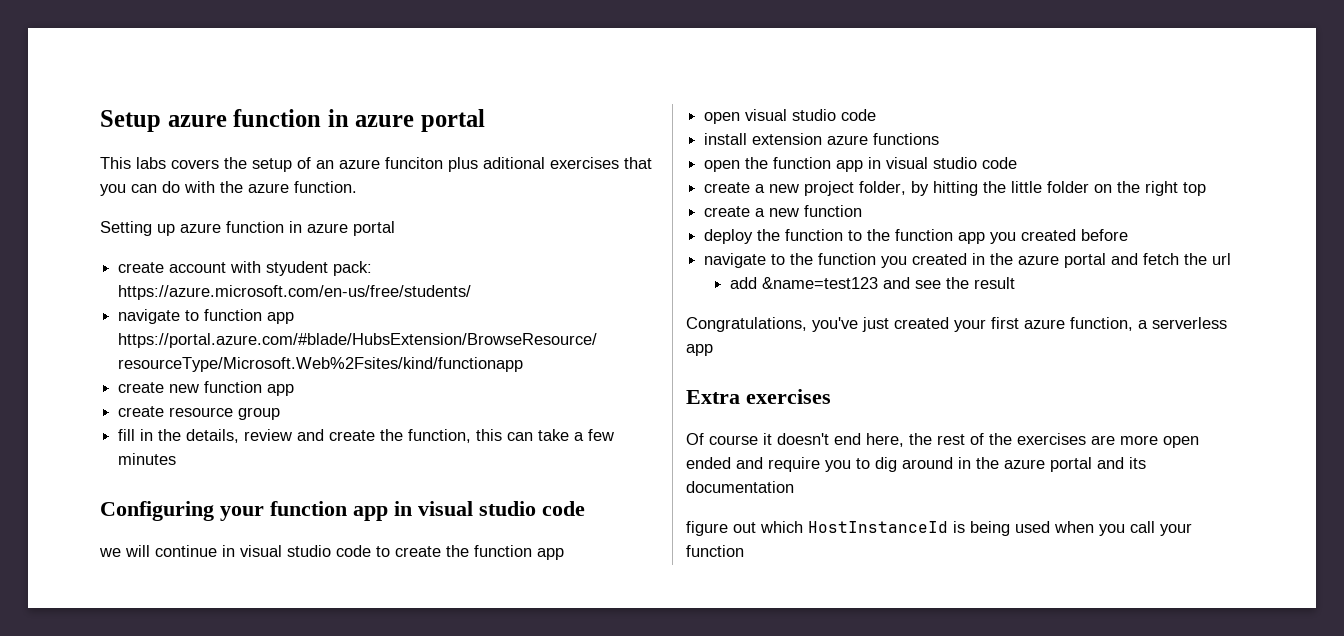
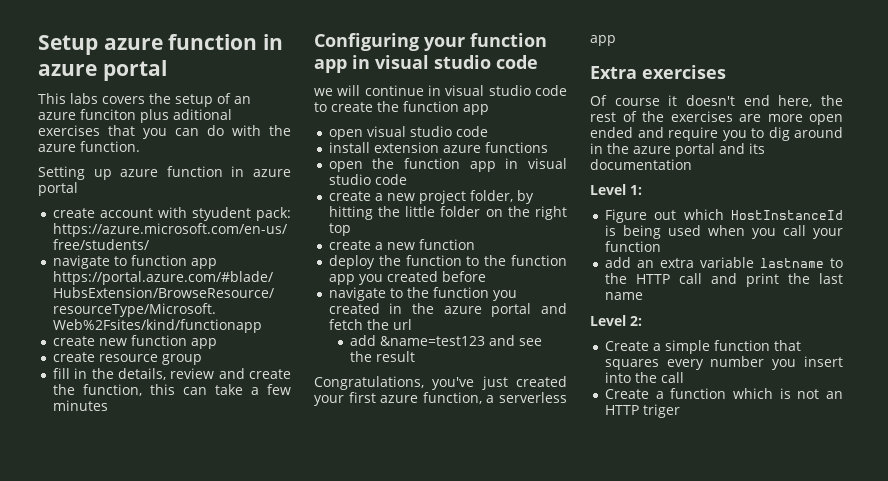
- figure out which HostInstanceId is being used when you call your function
+ Level 1:
+ Figure out which HostInstanceId is being used when you call your function
+ add an extra variable lastname to the HTTP call and print the last name
+ Level 2:
+ Create a simple function that squares every number you insert into the call
+ Create a function which is not an HTTP triger

